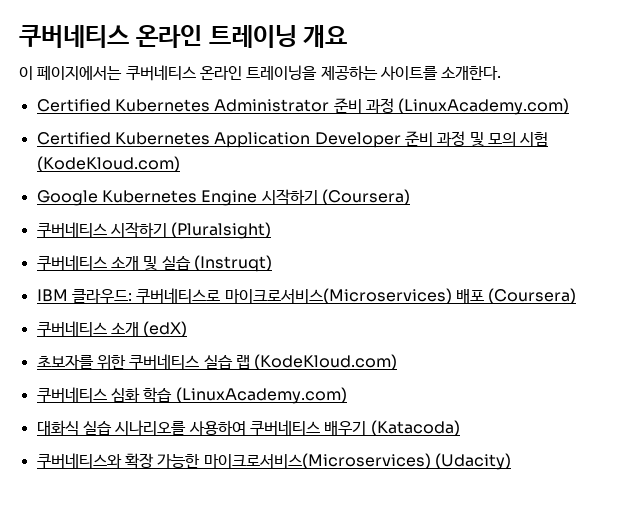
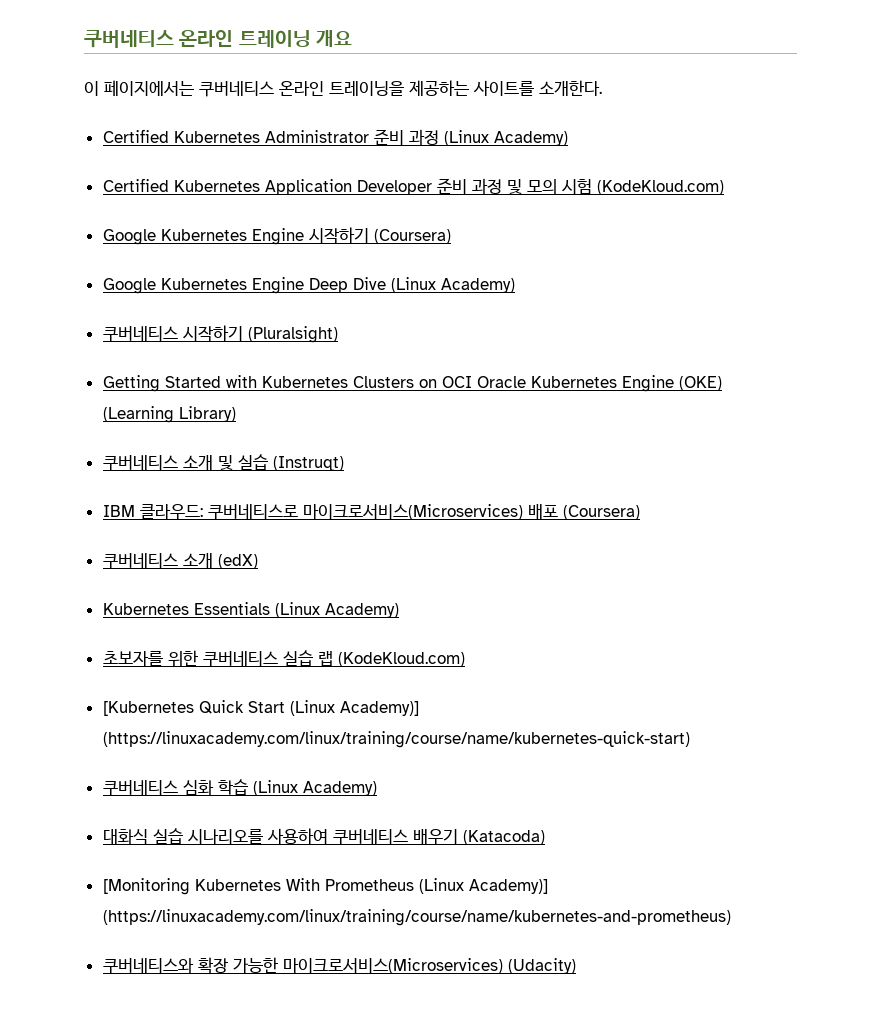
- Certified Kubernetes Administrator 준비 과정 (LinuxAcademy.com)
+ Certified Kubernetes Administrator 준비 과정 (Linux Academy)
+ Google Kubernetes Engine Deep Dive (Linux Academy)
  쿠버네티스 시작하기 (Pluralsight)
+ Getting Started with Kubernetes Clusters on OCI Oracle Kubernetes Engine (OKE) (Learning Library)
+ Kubernetes Essentials (Linux Academy)
+ [Kubernetes Quick Start (Linux Academy)] (https://linuxacademy.com/linux/training/course/name/kubernetes-quick-start)
- 쿠버네티스 심화 학습 (LinuxAcademy.com)
+ 쿠버네티스 심화 학습 (Linux Academy)
+ [Monitoring Kubernetes With Prometheus (Linux Academy)] (https://linuxacademy.com/linux/training/course/name/kubernetes-and-prometheus)

